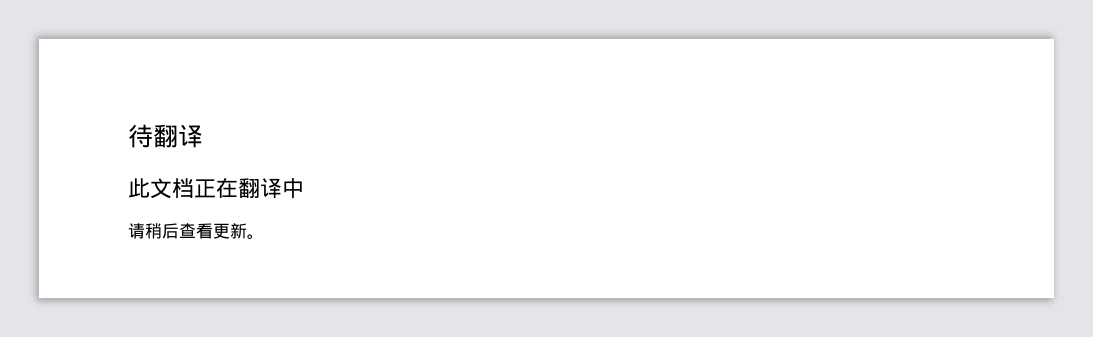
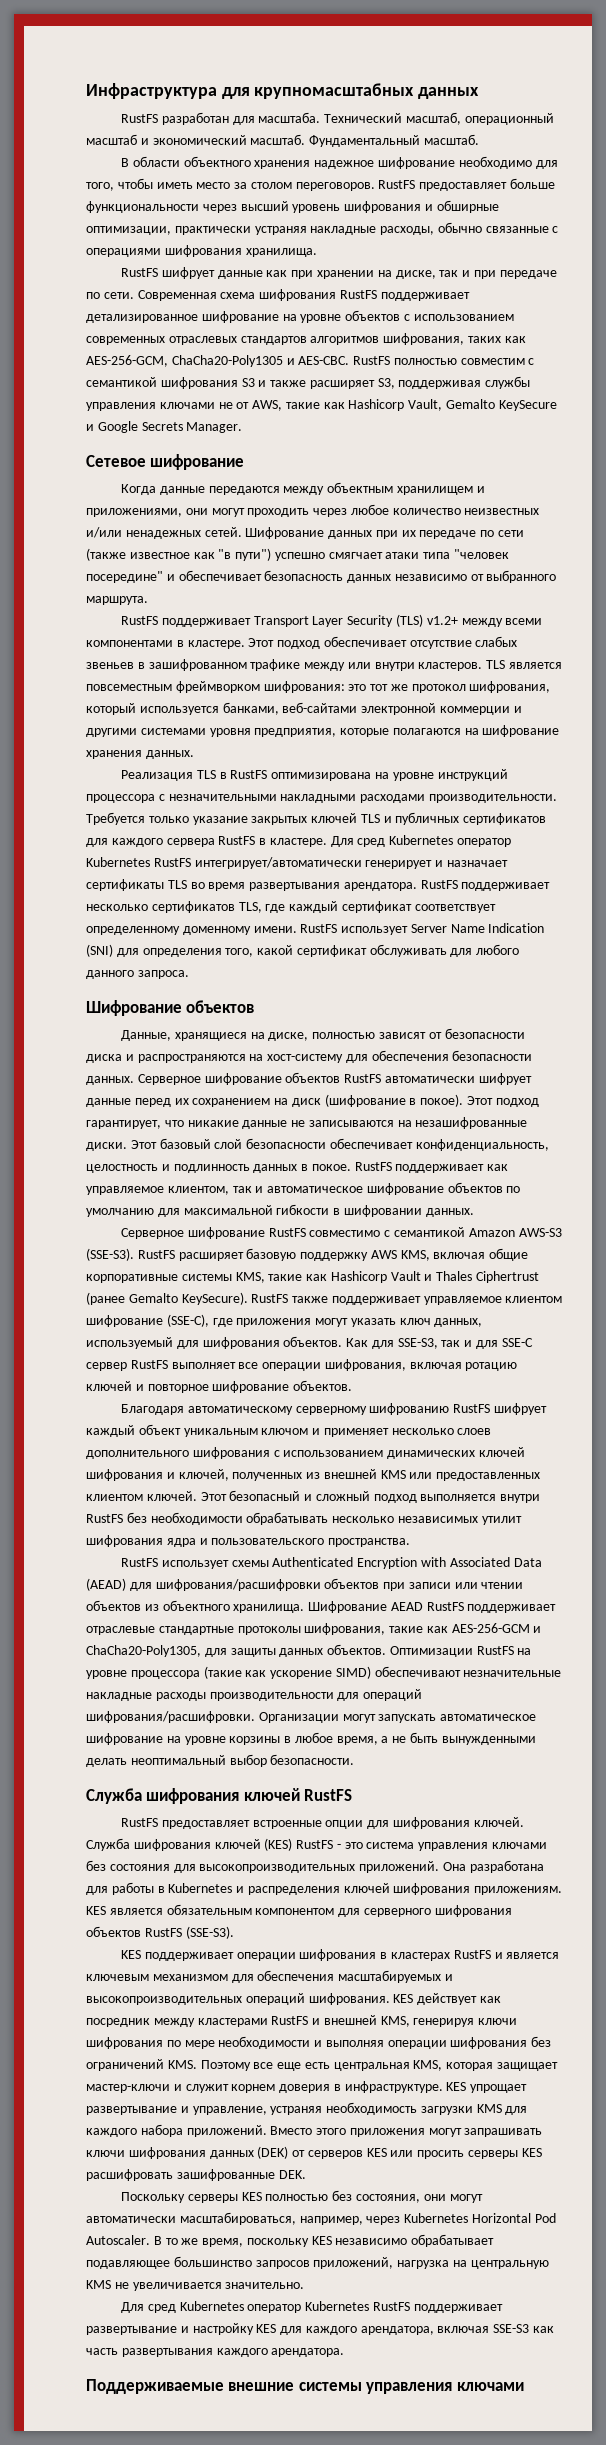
- 待翻译
- 此文档正在翻译中
- 请稍后查看更新。
+ Инфраструктура для крупномасштабных данных
+ RustFS разработан для масштаба. Технический масштаб, операционный масштаб и экономический масштаб. Фундаментальный масштаб.
+ В области объектного хранения надежное шифрование необходимо для того, чтобы иметь место за столом переговоров. RustFS предоставляет больше функциональности через высший уровень шифрования и обширные оптимизации, практически устраняя накладные расходы, обычно связанные с операциями шифрования хранилища.
+ RustFS шифрует данные как при хранении на диске, так и при передаче по сети. Современная схема шифрования RustFS поддерживает детализированное шифрование на уровне объектов с использованием современных отраслевых стандартов алгоритмов шифрования, таких как AES-256-GCM, ChaCha20-Poly1305 и AES-CBC. RustFS полностью совместим с семантикой шифрования S3 и также расширяет S3, поддерживая службы управления ключами не от AWS, такие как Hashicorp Vault, Gemalto KeySecure и Google Secrets Manager.
+ Сетевое шифрование
+ Когда данные передаются между объектным хранилищем и приложениями, они могут проходить через любое количество неизвестных и/или ненадежных сетей. Шифрование данных при их передаче по сети (также известное как "в пути") успешно смягчает атаки типа "человек посередине" и обеспечивает безопасность данных независимо от выбранного маршрута.
+ RustFS поддерживает Transport Layer Security (TLS) v1.2+ между всеми компонентами в кластере. Этот подход обеспечивает отсутствие слабых звеньев в зашифрованном трафике между или внутри кластеров. TLS является повсеместным фреймворком шифрования: это тот же протокол шифрования, который используется банками, веб-сайтами электронной коммерции и другими системами уровня предприятия, которые полагаются на шифрование хранения данных.
+ Реализация TLS в RustFS оптимизирована на уровне инструкций процессора с незначительными накладными расходами производительности. Требуется только указание закрытых ключей TLS и публичных сертификатов для каждого сервера RustFS в кластере. Для сред Kubernetes оператор Kubernetes RustFS интегрирует/автоматически генерирует и назначает сертификаты TLS во время развертывания арендатора. RustFS поддерживает несколько сертификатов TLS, где каждый сертификат соответствует определенному доменному имени. RustFS использует Server Name Indication (SNI) для определения того, какой сертификат обслуживать для любого данного запроса.
+ Шифрование объектов
+ Данные, хранящиеся на диске, полностью зависят от безопасности диска и распространяются на хост-систему для обеспечения безопасности данных. Серверное шифрование объектов RustFS автоматически шифрует данные перед их сохранением на диск (шифрование в покое). Этот подход гарантирует, что никакие данные не записываются на незашифрованные диски. Этот базовый слой безопасности обеспечивает конфиденциальность, целостность и подлинность данных в покое. RustFS поддерживает как управляемое клиентом, так и автоматическое шифрование объектов по умолчанию для максимальной гибкости в шифровании данных.
+ Серверное шифрование RustFS совместимо с семантикой Amazon AWS-S3 (SSE-S3). RustFS расширяет базовую поддержку AWS KMS, включая общие корпоративные системы KMS, такие как Hashicorp Vault и Thales Ciphertrust (ранее Gemalto KeySecure). RustFS также поддерживает управляемое клиентом шифрование (SSE-C), где приложения могут указать ключ данных, используемый для шифрования объектов. Как для SSE-S3, так и для SSE-C сервер RustFS выполняет все операции шифрования, включая ротацию ключей и повторное шифрование объектов.
+ Благодаря автоматическому серверному шифрованию RustFS шифрует каждый объект уникальным ключом и применяет несколько слоев дополнительного шифрования с использованием динамических ключей шифрования и ключей, полученных из внешней KMS или предоставленных клиентом ключей. Этот безопасный и сложный подход выполняется внутри RustFS без необходимости обрабатывать несколько независимых утилит шифрования ядра и пользовательского пространства.
+ RustFS использует схемы Authenticated Encryption with Associated Data (AEAD) для шифрования/расшифровки объектов при записи или чтении объектов из объектного хранилища. Шифрование AEAD RustFS поддерживает отраслевые стандартные протоколы шифрования, такие как AES-256-GCM и ChaCha20-Poly1305, для защиты данных объектов. Оптимизации RustFS на уровне процессора (такие как ускорение SIMD) обеспечивают незначительные накладные расходы производительности для операций шифрования/расшифровки. Организации могут запускать автоматическое шифрование на уровне корзины в любое время, а не быть вынужденными делать неоптимальный выбор безопасности.
+ Служба шифрования ключей RustFS
+ RustFS предоставляет встроенные опции для шифрования ключей. Служба шифрования ключей (KES) RustFS - это система управления ключами без состояния для высокопроизводительных приложений. Она разработана для работы в Kubernetes и распределения ключей шифрования приложениям. KES является обязательным компонентом для серверного шифрования объектов RustFS (SSE-S3).
+ KES поддерживает операции шифрования в кластерах RustFS и является ключевым механизмом для обеспечения масштабируемых и высокопроизводительных операций шифрования. KES действует как посредник между кластерами RustFS и внешней KMS, генерируя ключи шифрования по мере необходимости и выполняя операции шифрования без ограничений KMS. Поэтому все еще есть центральная KMS, которая защищает мастер-ключи и служит корнем доверия в инфраструктуре. KES упрощает развертывание и управление, устраняя необходимость загрузки KMS для каждого набора приложений. Вместо этого приложения могут запрашивать ключи шифрования данных (DEK) от серверов KES или просить серверы KES расшифровать зашифрованные DEK.
+ Поскольку серверы KES полностью без состояния, они могут автоматически масштабироваться, например, через Kubernetes Horizontal Pod Autoscaler. В то же время, поскольку KES независимо обрабатывает подавляющее большинство запросов приложений, нагрузка на центральную KMS не увеличивается значительно.
+ Для сред Kubernetes оператор Kubernetes RustFS поддерживает развертывание и настройку KES для каждого арендатора, включая SSE-S3 как часть развертывания каждого арендатора.
+ Поддерживаемые внешние системы управления ключами

